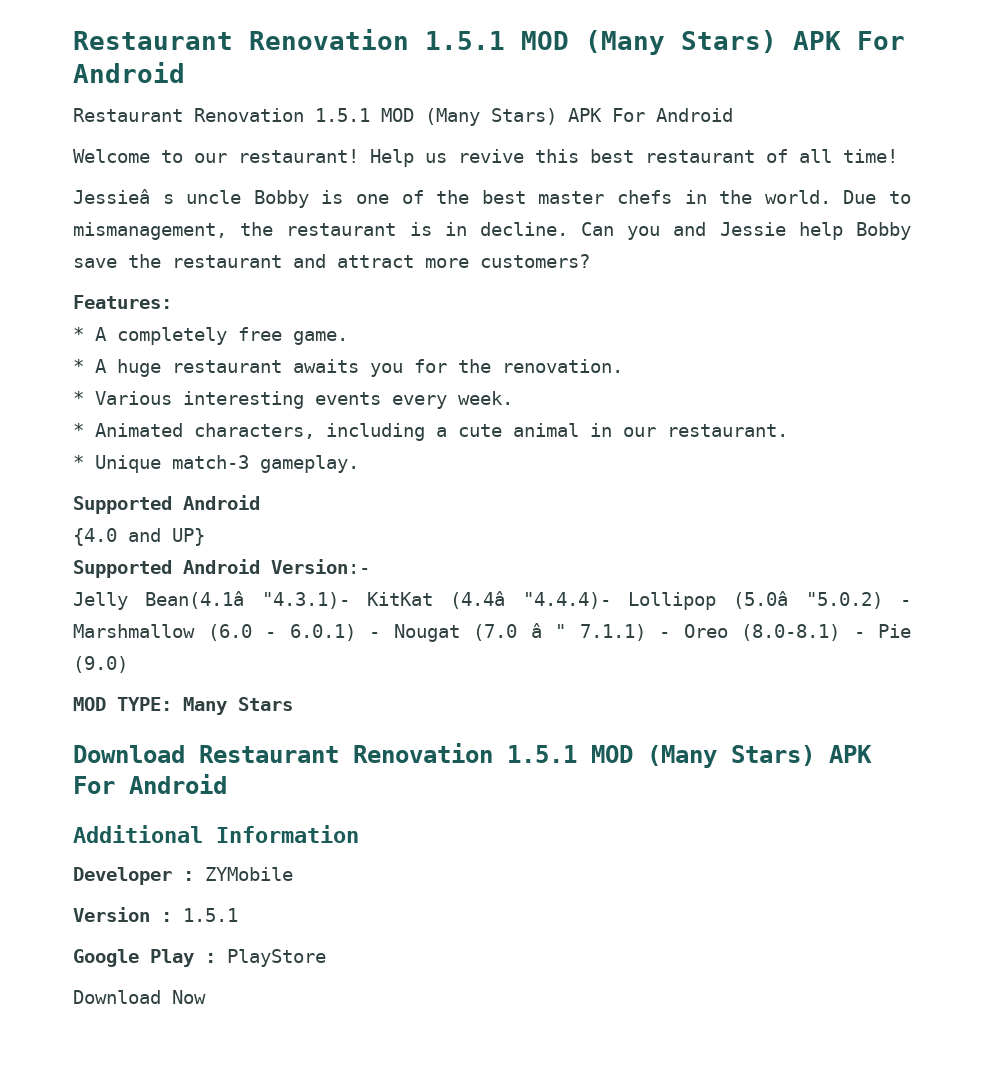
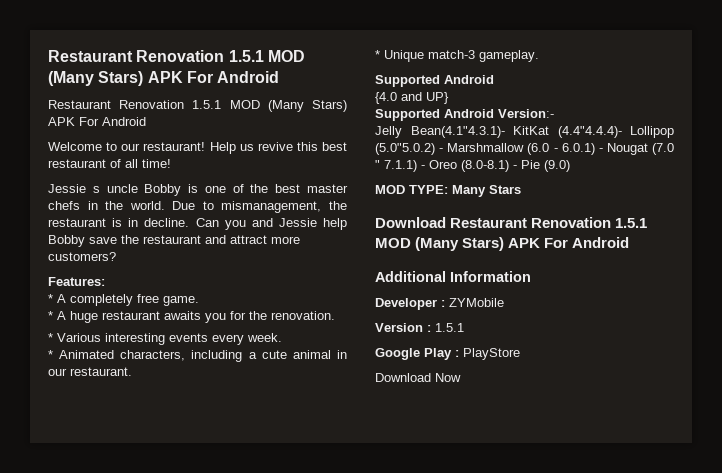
- Jessieâ s uncle Bobby is one of the best master chefs in the world.
+ Jessie s uncle Bobby is one of the best master chefs in the world.
- Jelly Bean(4.1â "4.3.1)- KitKat (4.4â "4.4.4)- Lollipop (5.0â "5.0.2) - Marshmallow (6.0 - 6.0.1) - Nougat (7.0 â " 7.1.1) - Oreo (8.0-8.1) - Pie (9.0)
+ Jelly Bean(4.1"4.3.1)- KitKat (4.4"4.4.4)- Lollipop (5.0"5.0.2) - Marshmallow (6.0 - 6.0.1) - Nougat (7.0 " 7.1.1) - Oreo (8.0-8.1) - Pie (9.0)

